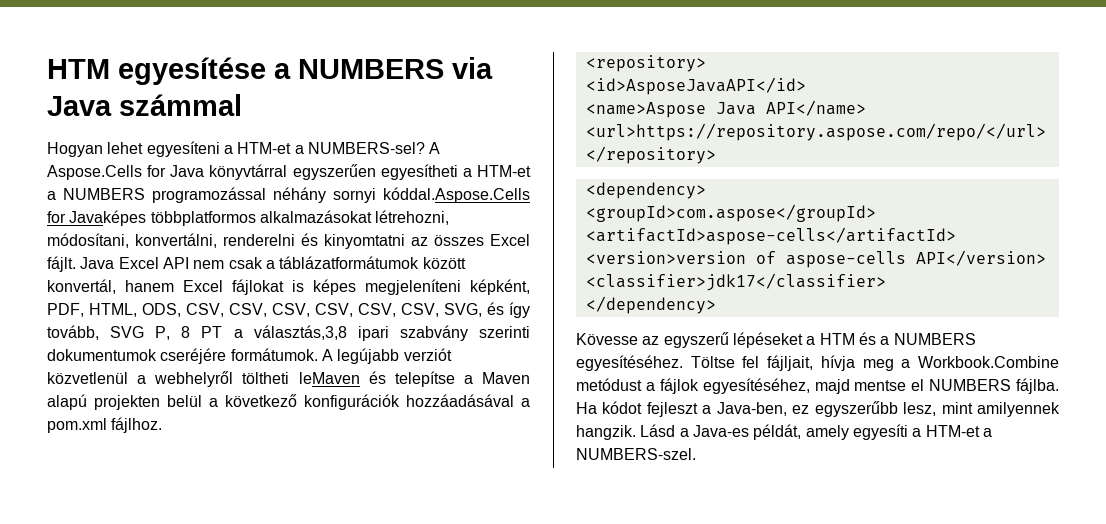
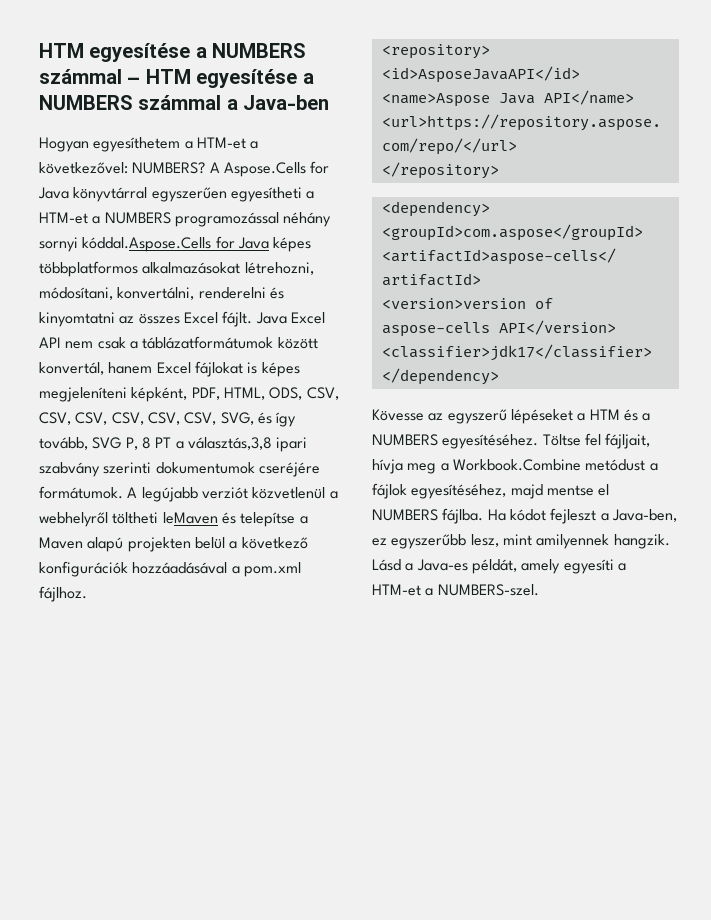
- HTM egyesítése a NUMBERS via Java számmal
+ HTM egyesítése a NUMBERS számmal – HTM egyesítése a NUMBERS számmal a Java-ben
- Hogyan lehet egyesíteni a HTM-et a NUMBERS-sel?
+ Hogyan egyesíthetem a HTM-et a következővel: NUMBERS?
- A Aspose.Cells for Java könyvtárral egyszerűen egyesítheti a HTM-et a NUMBERS programozással néhány sornyi kóddal.Aspose.Cells for Javaképes többplatformos alkalmazásokat létrehozni, módosítani, konvertálni, renderelni és kinyomtatni az összes Excel fájlt.
+ A Aspose.Cells for Java könyvtárral egyszerűen egyesítheti a HTM-et a NUMBERS programozással néhány sornyi kóddal.Aspose.Cells for Java képes többplatformos alkalmazásokat létrehozni, módosítani, konvertálni, renderelni és kinyomtatni az összes Excel fájlt.

